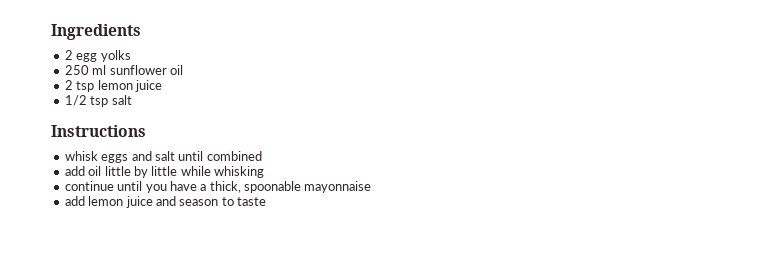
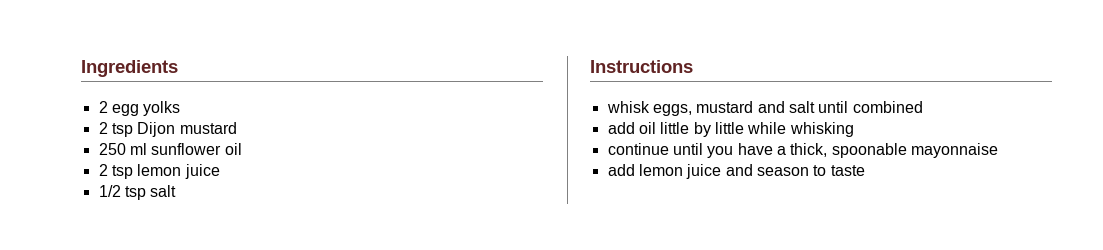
+ 2 tsp Dijon mustard
- whisk eggs and salt until combined
+ whisk eggs, mustard and salt until combined

